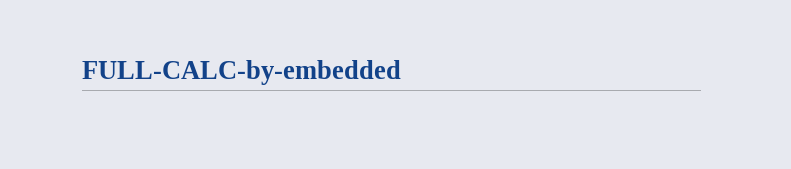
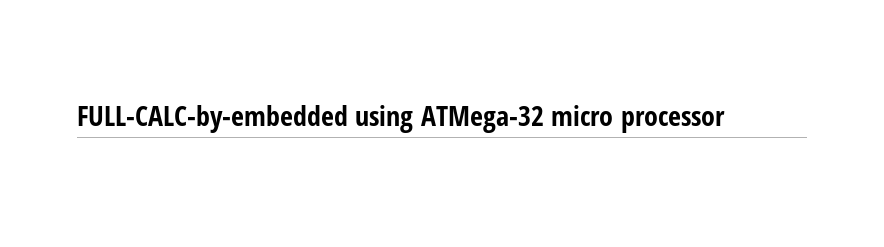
- FULL-CALC-by-embedded
+ FULL-CALC-by-embedded using ATMega-32 micro processor

